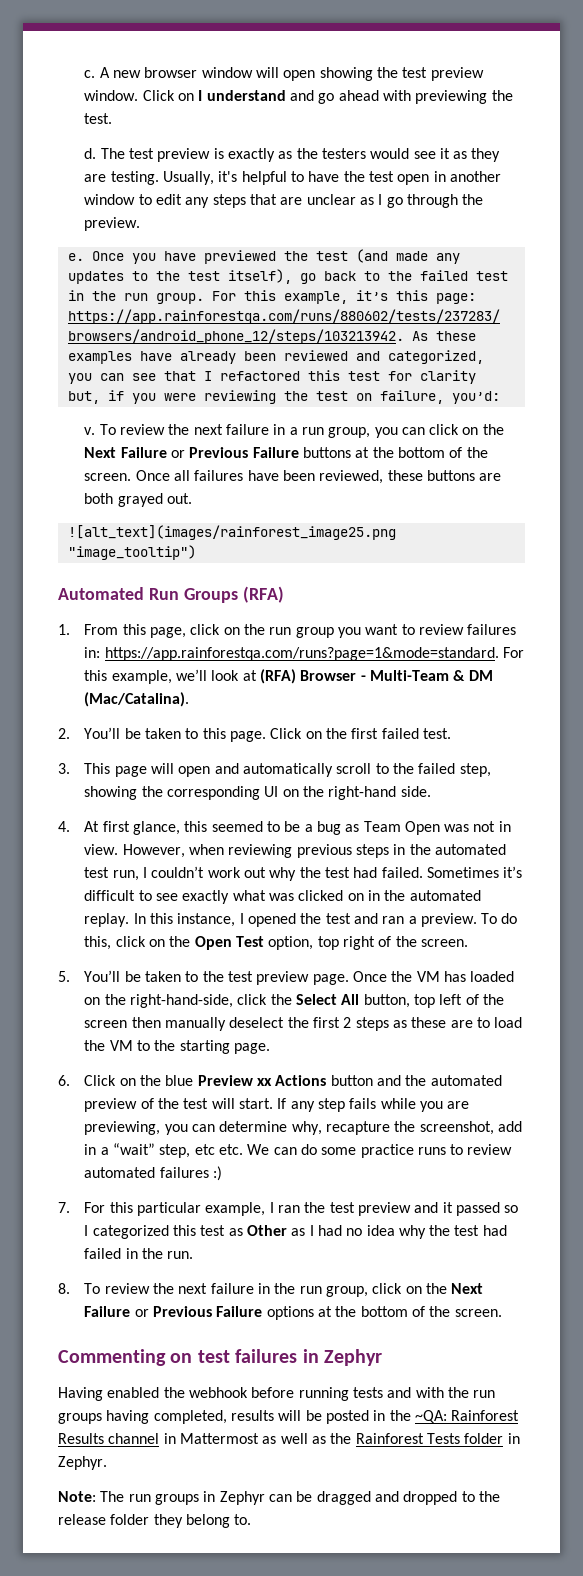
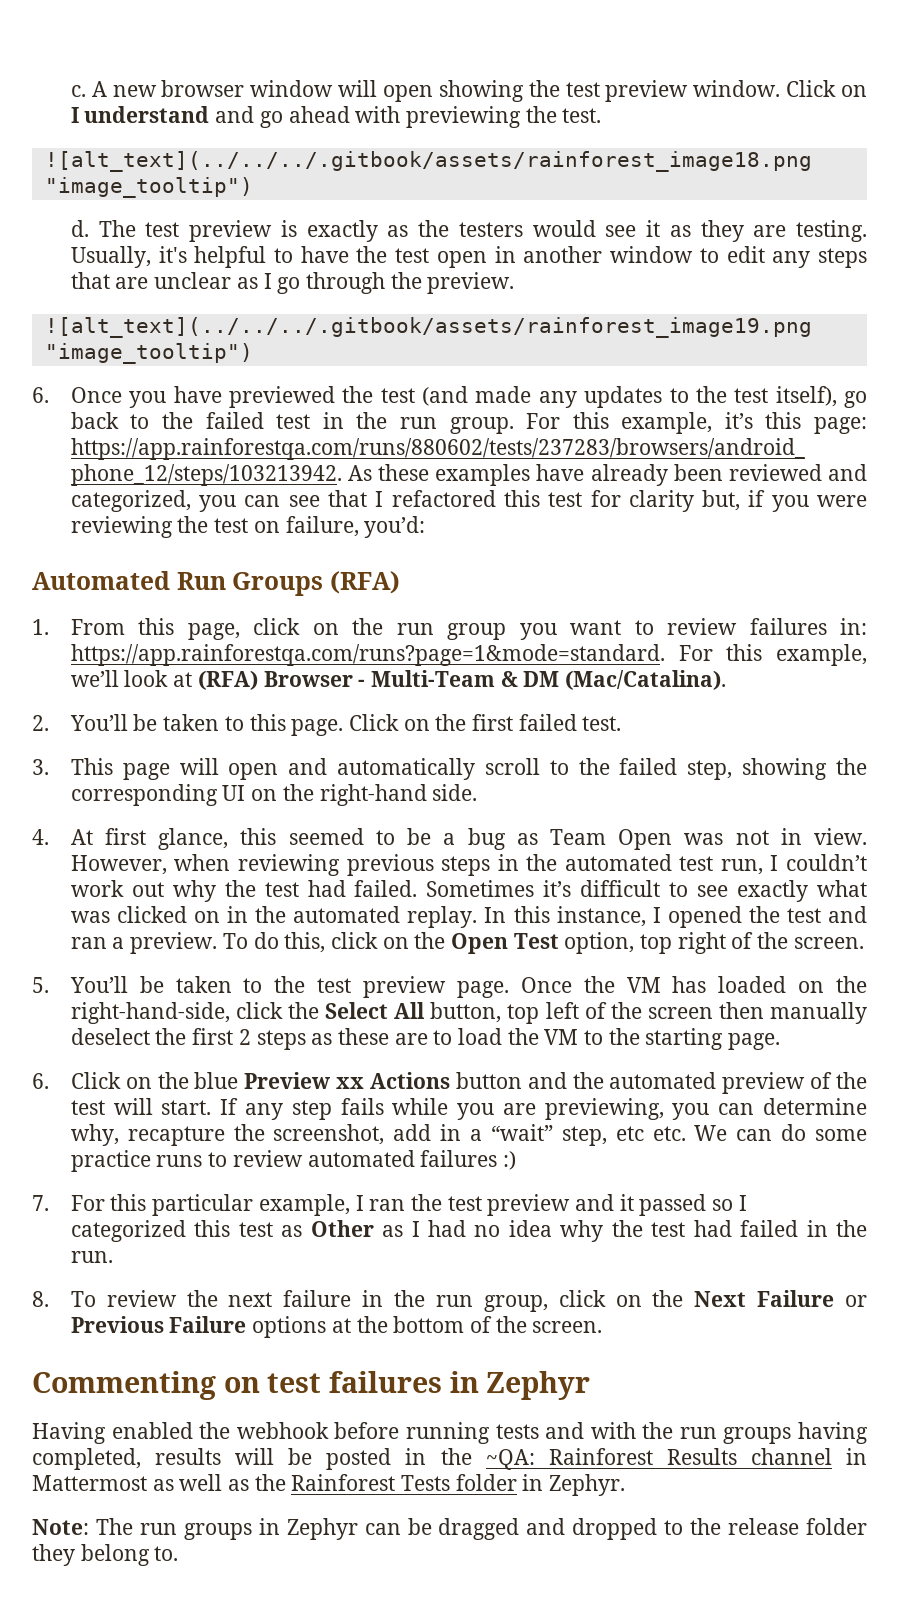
+ ![alt_text](../../../.gitbook/assets/rainforest_image18.png "image_tooltip")
- e. Once you have previewed the test (and made any updates to the test itself), go back to the failed test in the run group.
+ ![alt_text](../../../.gitbook/assets/rainforest_image19.png "image_tooltip")
+ 6. Once you have previewed the test (and made any updates to the test itself), go back to the failed test in the run group.
- v. To review the next failure in a run group, you can click on the Next Failure or Previous Failure buttons at the bottom of the screen. Once all failures have been reviewed, these buttons are both grayed out.
- ![alt_text](images/rainforest_image25.png "image_tooltip")

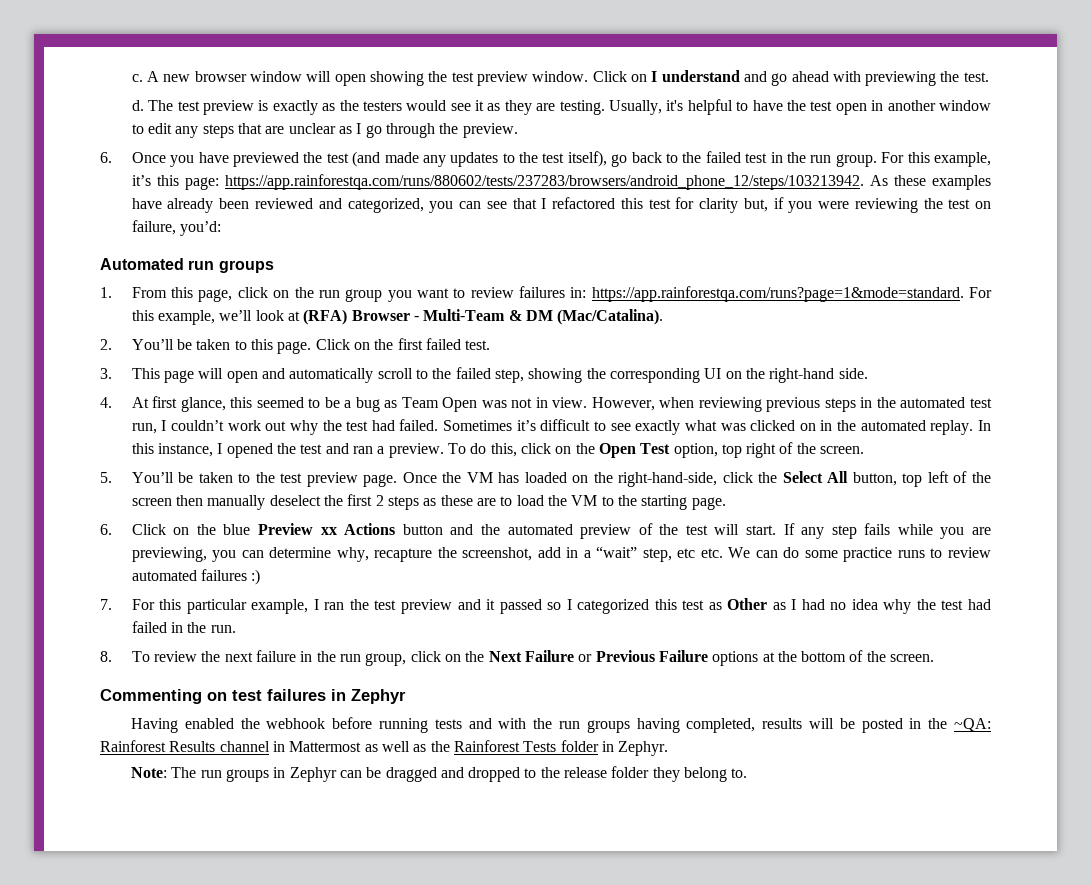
- ![alt_text](../../../.gitbook/assets/rainforest_image18.png "image_tooltip")
- ![alt_text](../../../.gitbook/assets/rainforest_image19.png "image_tooltip")
- Automated Run Groups (RFA)
+ Automated run groups

